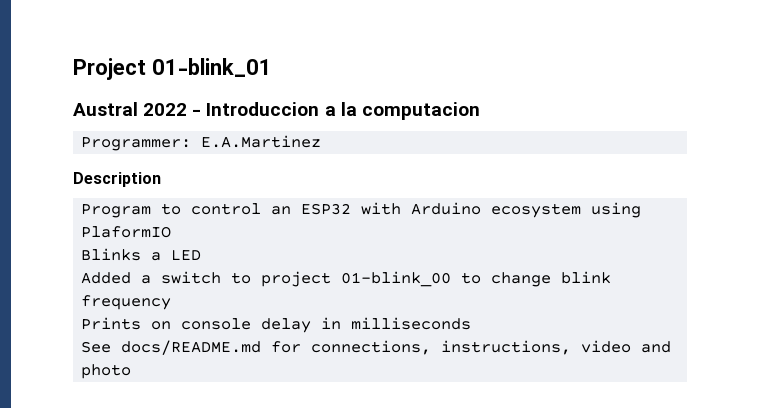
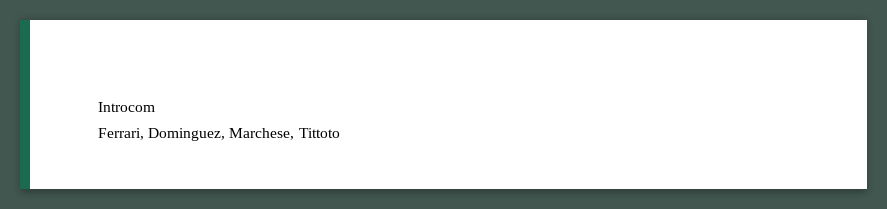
- Project 01-blink_01
- Austral 2022 - Introduccion a la computacion
- Programmer: E.A.Martinez
- Description
- Program to control an ESP32 with Arduino ecosystem using PlaformIO
- Blinks a LED
- Added a switch to project 01-blink_00 to change blink frequency
- Prints on console delay in milliseconds
- See docs/README.md for connections, instructions, video and photo
+ Introcom
+ Ferrari, Dominguez, Marchese, Tittoto

